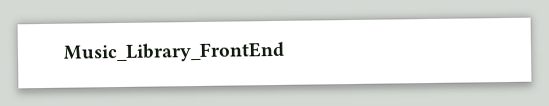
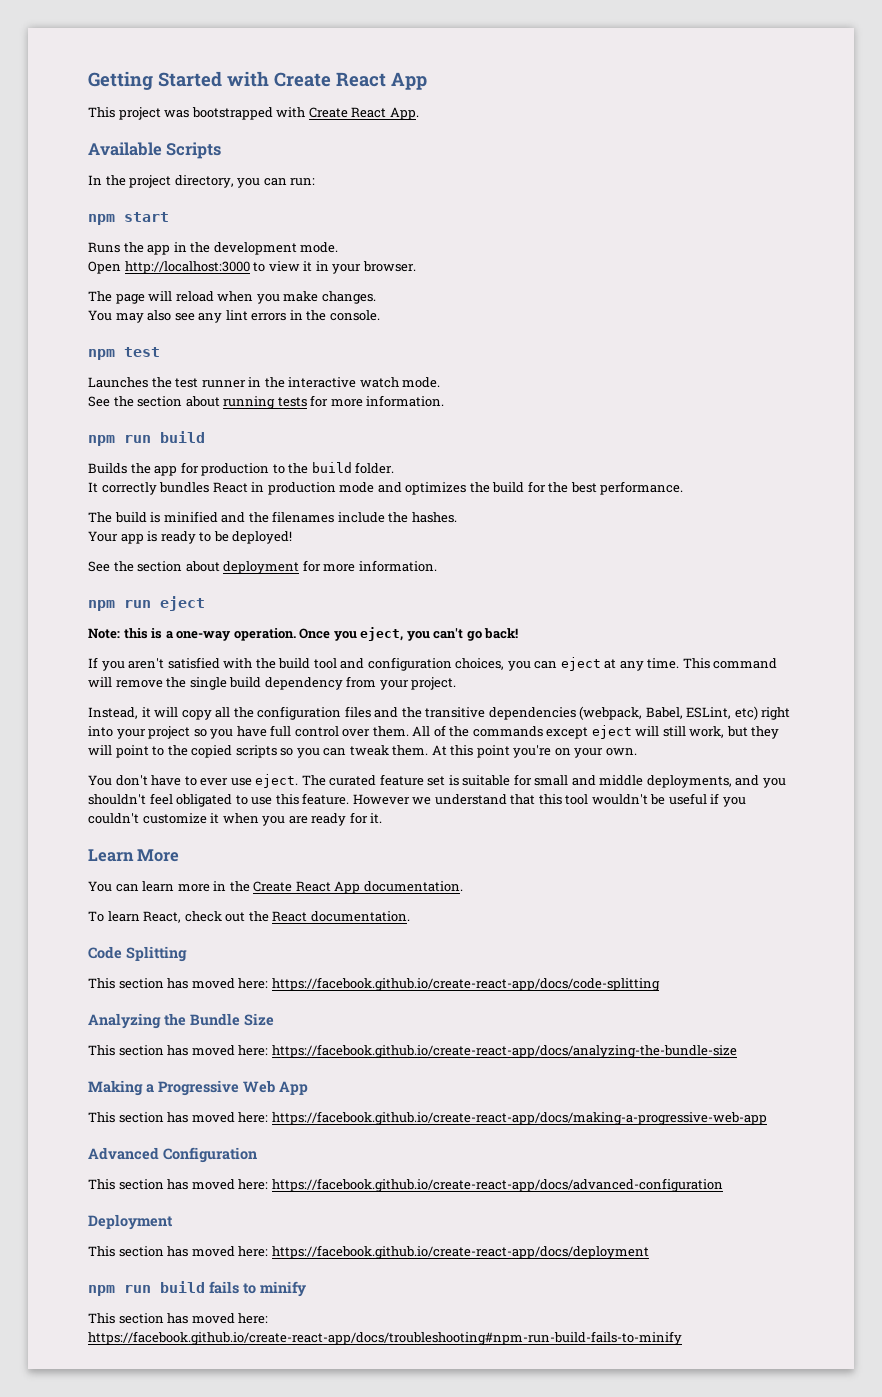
- Music_Library_FrontEnd
+ Getting Started with Create React App
+ This project was bootstrapped with Create React App.
+ Available Scripts
+ In the project directory, you can run:
+ npm start
+ Runs the app in the development mode.
+ Open http://localhost:3000 to view it in your browser.
+ The page will reload when you make changes.
+ You may also see any lint errors in the console.
+ npm test
+ Launches the test runner in the interactive watch mode.
+ See the section about running tests for more information.
+ npm run build
+ Builds the app for production to the build folder.
+ It correctly bundles React in production mode and optimizes the build for the best performance.
+ The build is minified and the filenames include the hashes.
+ Your app is ready to be deployed!
+ See the section about deployment for more information.
+ npm run eject
+ Note: this is a one-way operation. Once you eject, you can't go back!
+ If you aren't satisfied with the build tool and configuration choices, you can eject at any time. This command will remove the single build dependency from your project.
+ Instead, it will copy all the configuration files and the transitive dependencies (webpack, Babel, ESLint, etc) right into your project so you have full control over them. All of the commands except eject will still work, but they will point to the copied scripts so you can tweak them. At this point you're on your own.
+ You don't have to ever use eject. The curated feature set is suitable for small and middle deployments, and you shouldn't feel obligated to use this feature. However we understand that this tool wouldn't be useful if you couldn't customize it when you are ready for it.
+ Learn More
+ You can learn more in the Create React App documentation.
+ To learn React, check out the React documentation.
+ Code Splitting
+ This section has moved here: https://facebook.github.io/create-react-app/docs/code-splitting
+ Analyzing the Bundle Size
+ This section has moved here: https://facebook.github.io/create-react-app/docs/analyzing-the-bundle-size
+ Making a Progressive Web App
+ This section has moved here: https://facebook.github.io/create-react-app/docs/making-a-progressive-web-app
+ Advanced Configuration
+ This section has moved here: https://facebook.github.io/create-react-app/docs/advanced-configuration
+ Deployment
+ This section has moved here: https://facebook.github.io/create-react-app/docs/deployment
+ npm run build fails to minify
+ This section has moved here: https://facebook.github.io/create-react-app/docs/troubleshooting#npm-run-build-fails-to-minify

